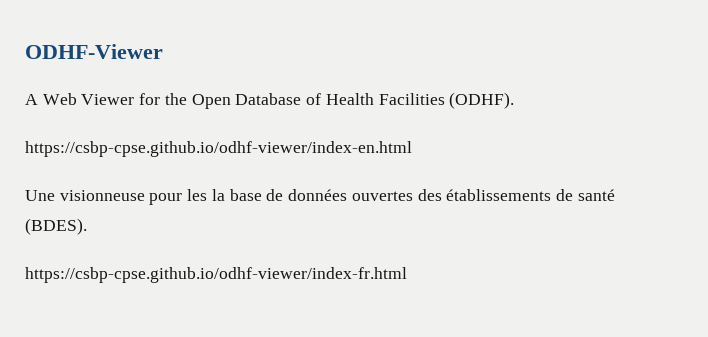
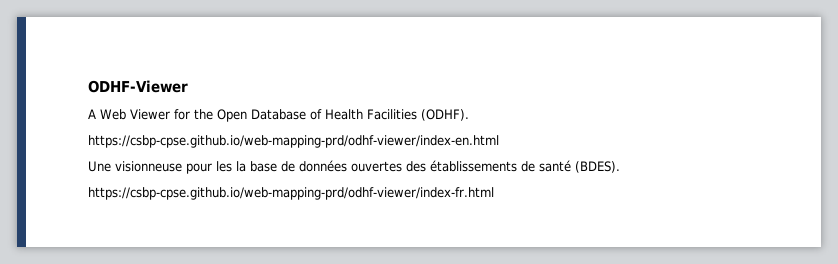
- https://csbp-cpse.github.io/odhf-viewer/index-en.html
+ https://csbp-cpse.github.io/web-mapping-prd/odhf-viewer/index-en.html
- https://csbp-cpse.github.io/odhf-viewer/index-fr.html
+ https://csbp-cpse.github.io/web-mapping-prd/odhf-viewer/index-fr.html

